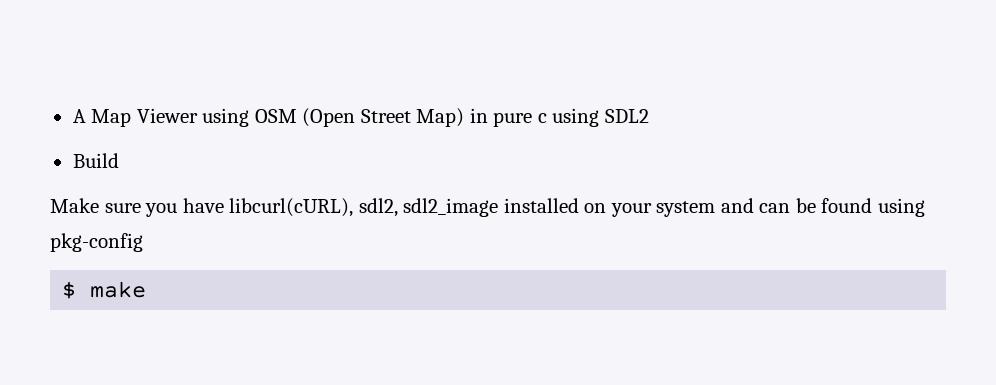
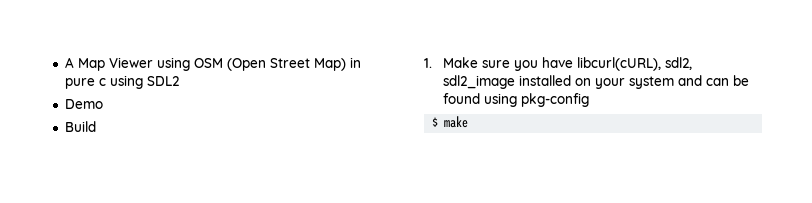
+ Demo
- Make sure you have libcurl(cURL), sdl2, sdl2_image installed on your system and can be found using pkg-config
+ 1. Make sure you have libcurl(cURL), sdl2, sdl2_image installed on your system and can be found using pkg-config

